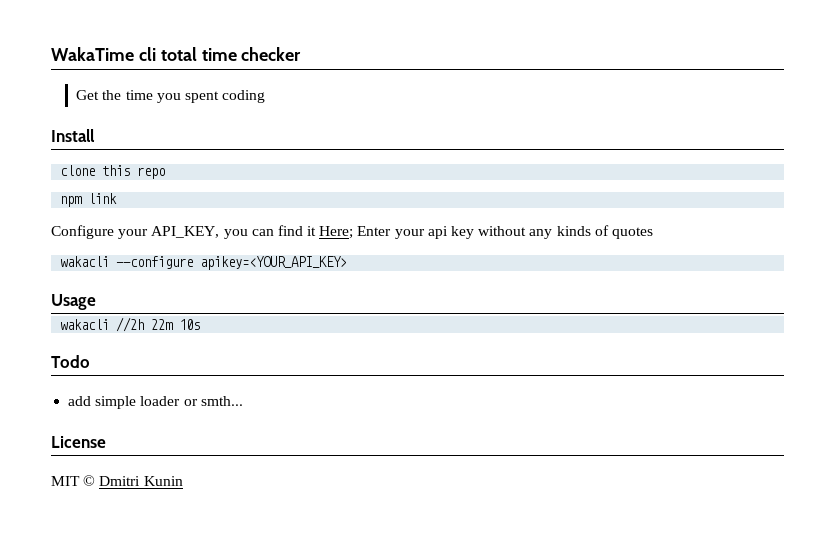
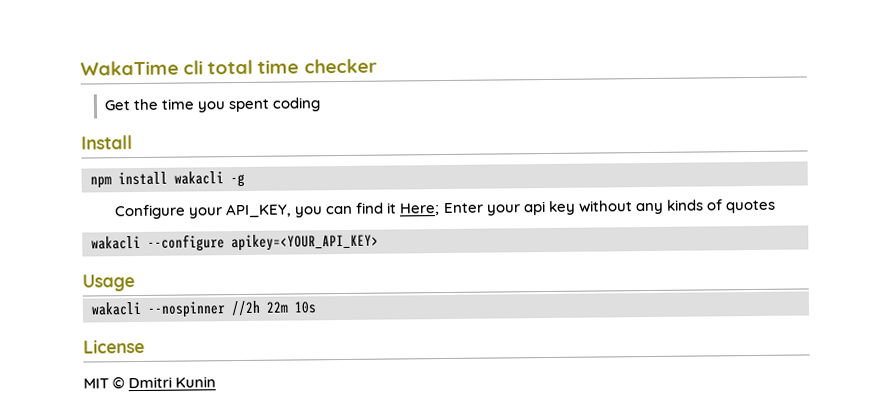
- clone this repo
- npm link
+ npm install wakacli -g
- wakacli //2h 22m 10s
+ wakacli --nospinner //2h 22m 10s
- Todo
- add simple loader or smth...

